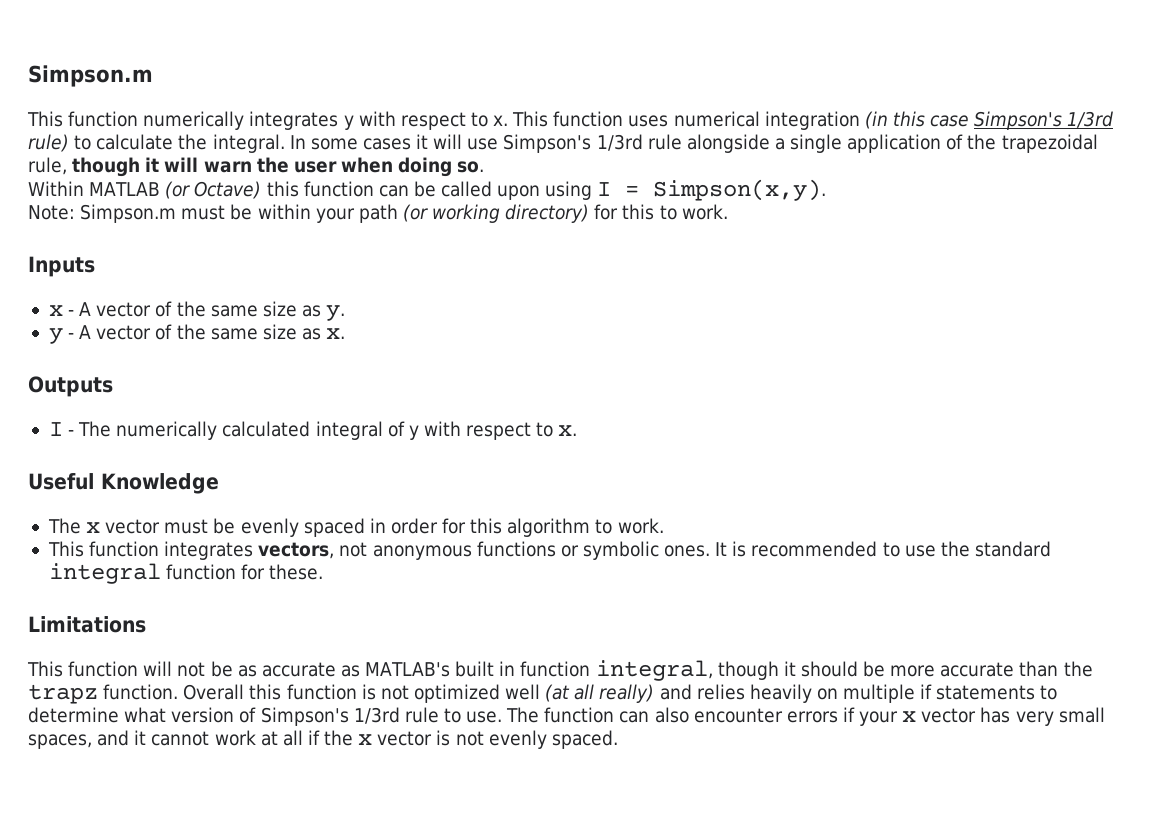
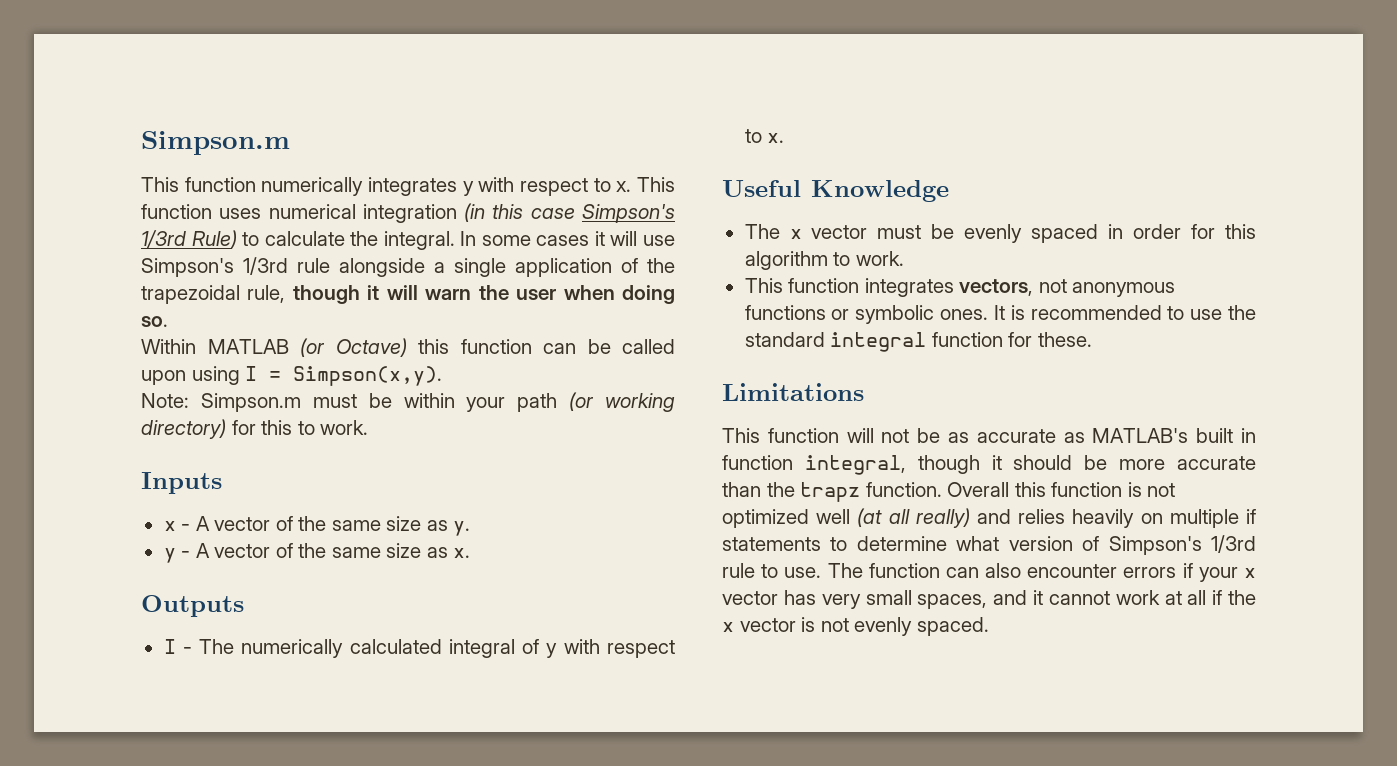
- This function uses numerical integration (in this case Simpson's 1/3rd rule) to calculate the integral.
+ This function uses numerical integration (in this case Simpson's 1/3rd Rule) to calculate the integral.

